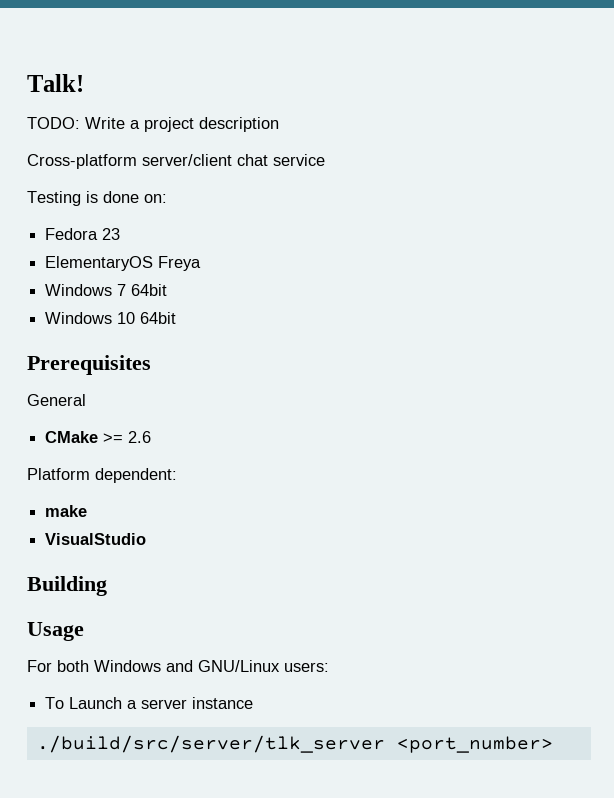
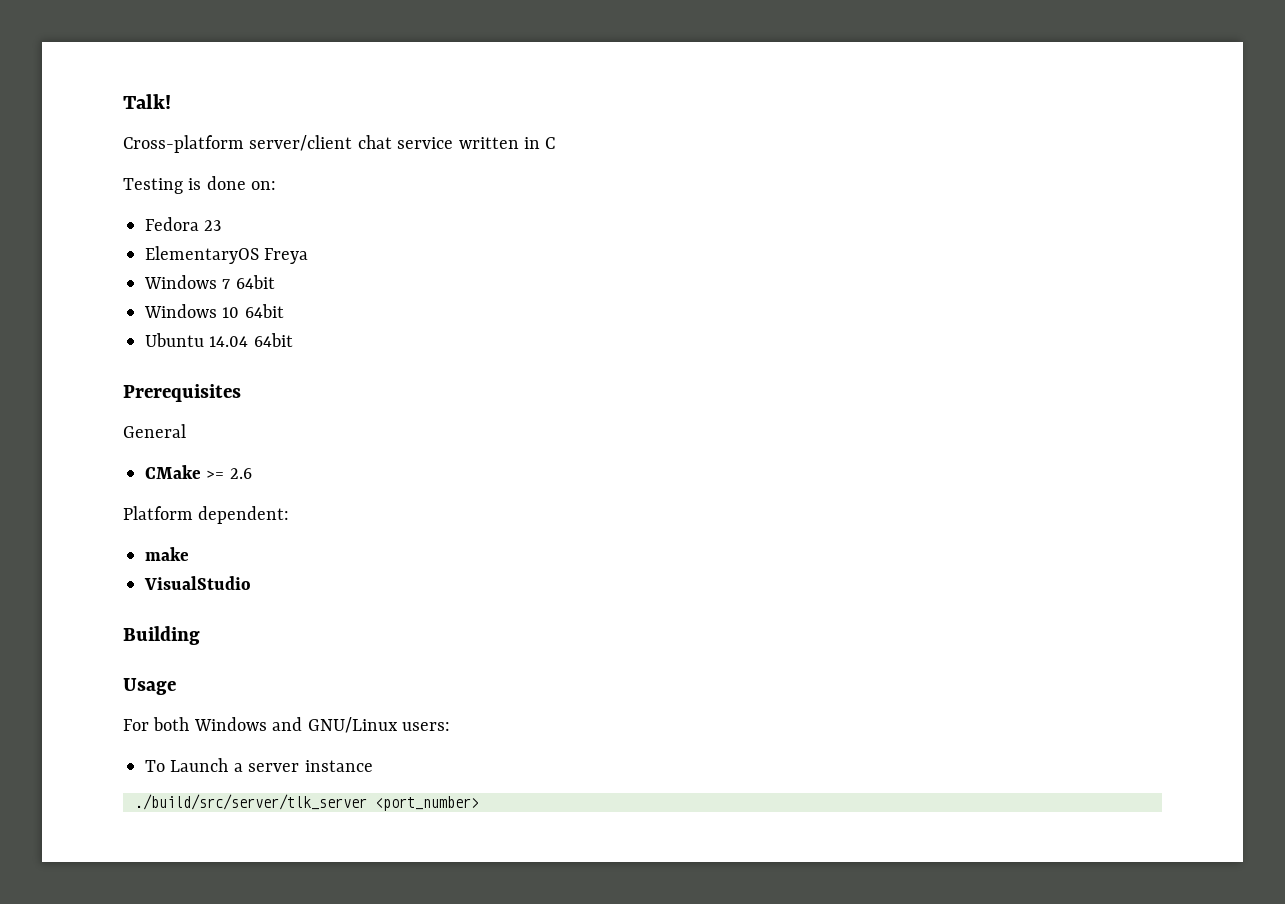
- TODO: Write a project description
- Cross-platform server/client chat service
+ Cross-platform server/client chat service written in C
+ Ubuntu 14.04 64bit

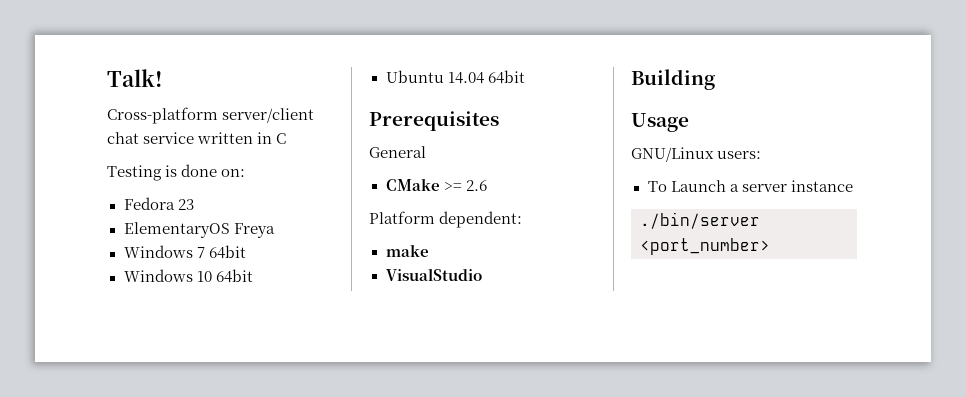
- For both Windows and GNU/Linux users:
+ GNU/Linux users:
- ./build/src/server/tlk_server <port_number>
+ ./bin/server <port_number>

